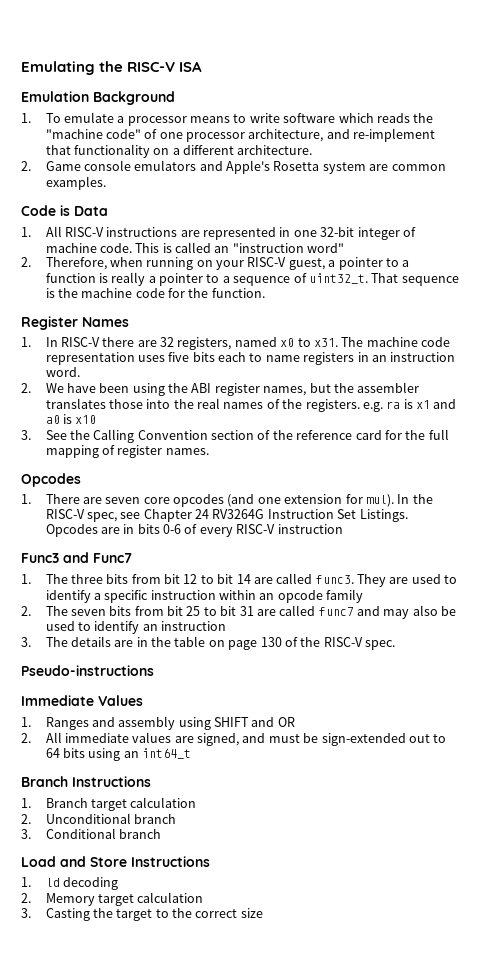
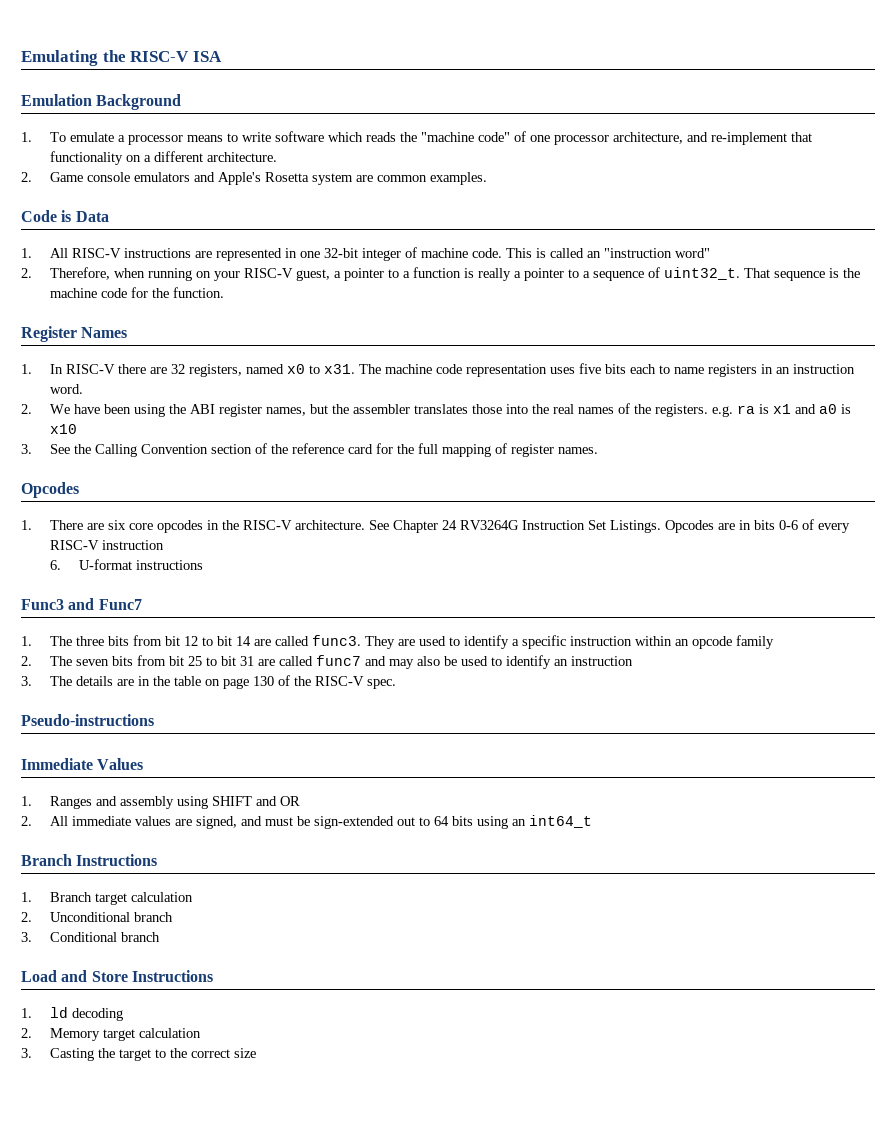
- 1. There are seven core opcodes (and one extension for mul). In the RISC-V spec, see Chapter 24 RV3264G Instruction Set Listings.
+ 1. There are six core opcodes in the RISC-V architecture. See Chapter 24 RV3264G Instruction Set Listings.
+ 6. U-format instructions

